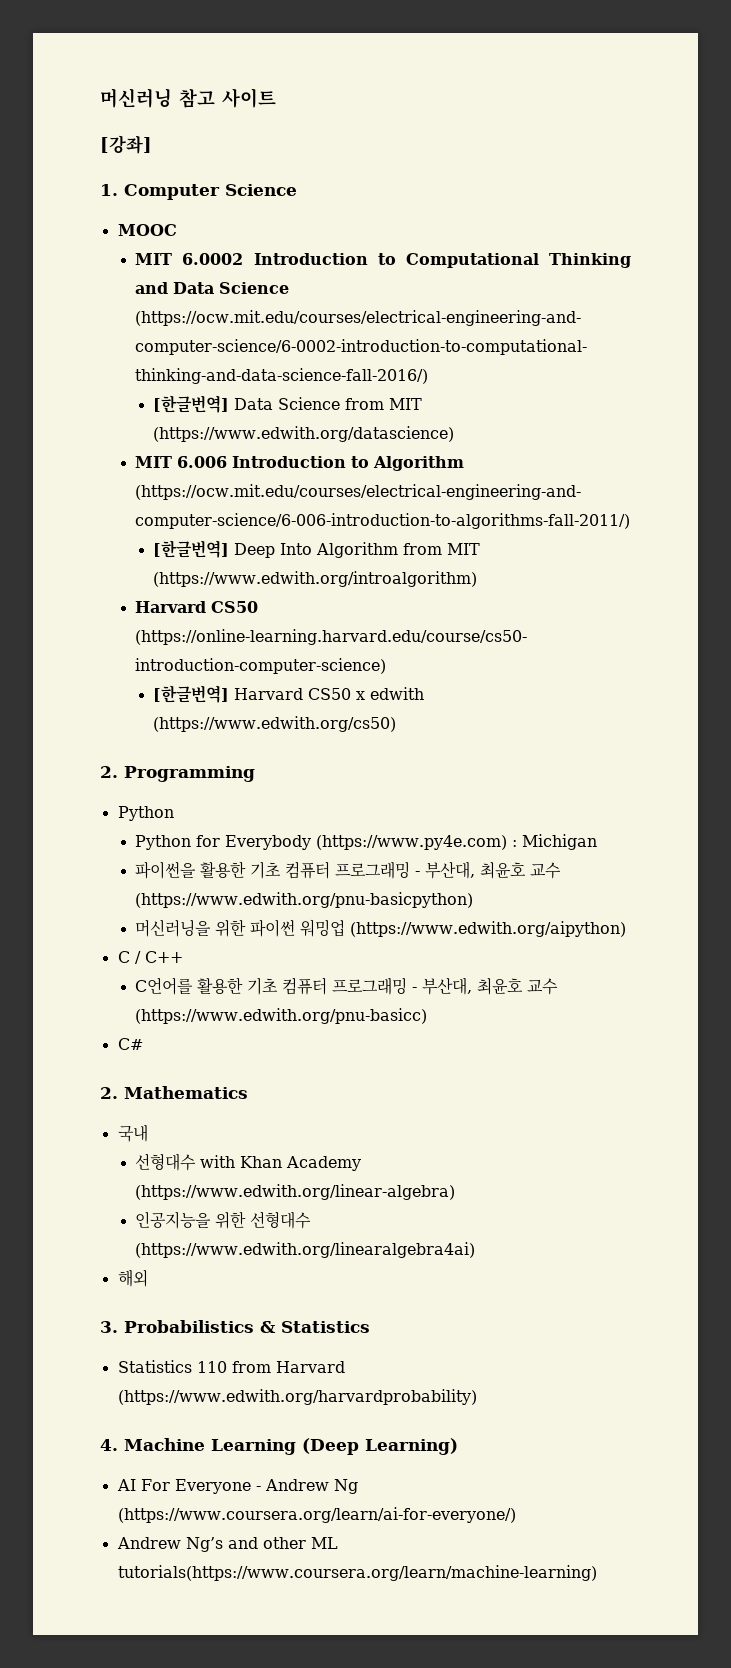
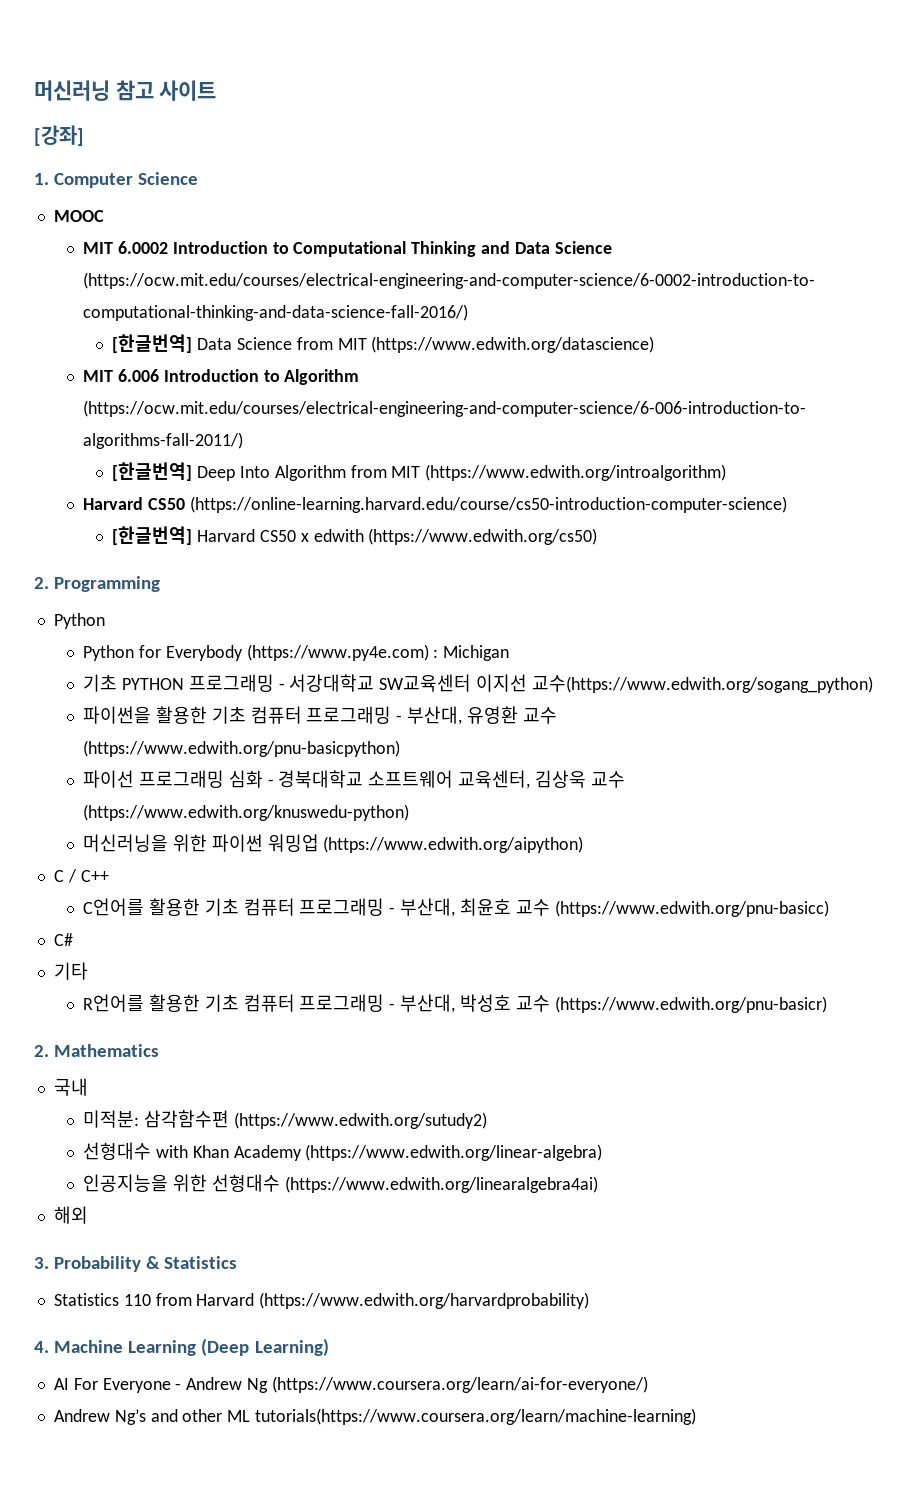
+ 기초 PYTHON 프로그래밍 - 서강대학교 SW교육센터 이지선 교수(https://www.edwith.org/sogang_python)
- 파이썬을 활용한 기초 컴퓨터 프로그래밍 - 부산대, 최윤호 교수 (https://www.edwith.org/pnu-basicpython)
+ 파이썬을 활용한 기초 컴퓨터 프로그래밍 - 부산대, 유영환 교수 (https://www.edwith.org/pnu-basicpython)
+ 파이선 프로그래밍 심화 - 경북대학교 소프트웨어 교육센터, 김상욱 교수 (https://www.edwith.org/knuswedu-python)
+ 기타
+ R언어를 활용한 기초 컴퓨터 프로그래밍 - 부산대, 박성호 교수 (https://www.edwith.org/pnu-basicr)
+ 미적분: 삼각함수편 (https://www.edwith.org/sutudy2)
- 3. Probabilistics & Statistics
+ 3. Probability & Statistics

